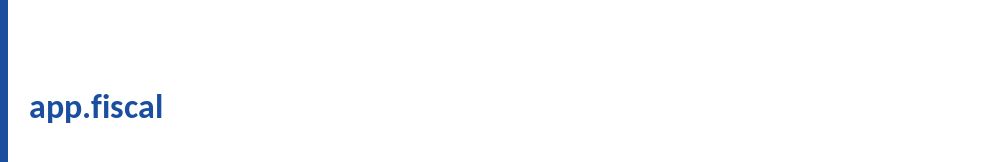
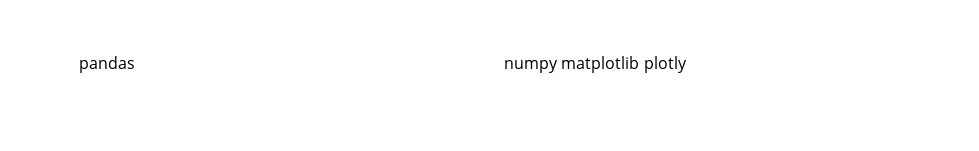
- app.fiscal
+ pandas
+ numpy matplotlib plotly

